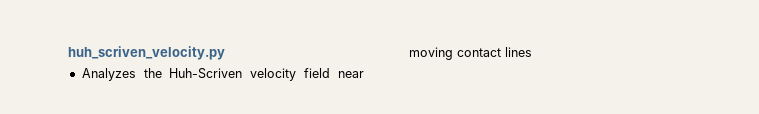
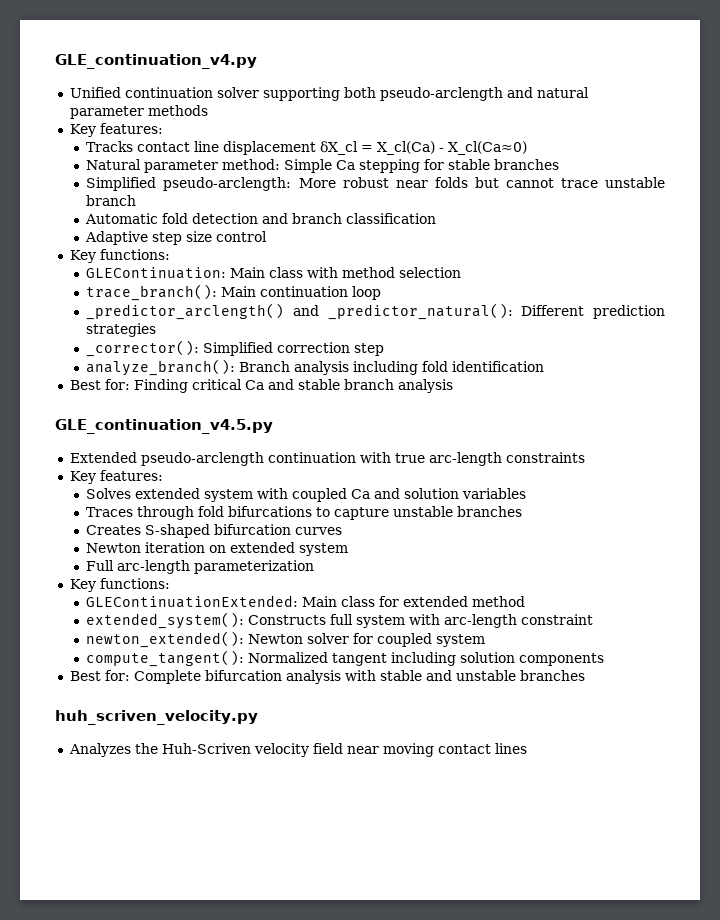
+ GLE_continuation_v4.py
+ Unified continuation solver supporting both pseudo-arclength and natural parameter methods
+ Key features:
+ Tracks contact line displacement δX_cl = X_cl(Ca) - X_cl(Ca≈0)
+ Natural parameter method: Simple Ca stepping for stable branches
+ Simplified pseudo-arclength: More robust near folds but cannot trace unstable branch
+ Automatic fold detection and branch classification
+ Adaptive step size control
+ Key functions:
+ GLEContinuation: Main class with method selection
+ trace_branch(): Main continuation loop
+ _predictor_arclength() and _predictor_natural(): Different prediction strategies
+ _corrector(): Simplified correction step
+ analyze_branch(): Branch analysis including fold identification
+ Best for: Finding critical Ca and stable branch analysis
+ GLE_continuation_v4.5.py
+ Extended pseudo-arclength continuation with true arc-length constraints
+ Key features:
+ Solves extended system with coupled Ca and solution variables
+ Traces through fold bifurcations to capture unstable branches
+ Creates S-shaped bifurcation curves
+ Newton iteration on extended system
+ Full arc-length parameterization
+ Key functions:
+ GLEContinuationExtended: Main class for extended method
+ extended_system(): Constructs full system with arc-length constraint
+ newton_extended(): Newton solver for coupled system
+ compute_tangent(): Normalized tangent including solution components
+ Best for: Complete bifurcation analysis with stable and unstable branches

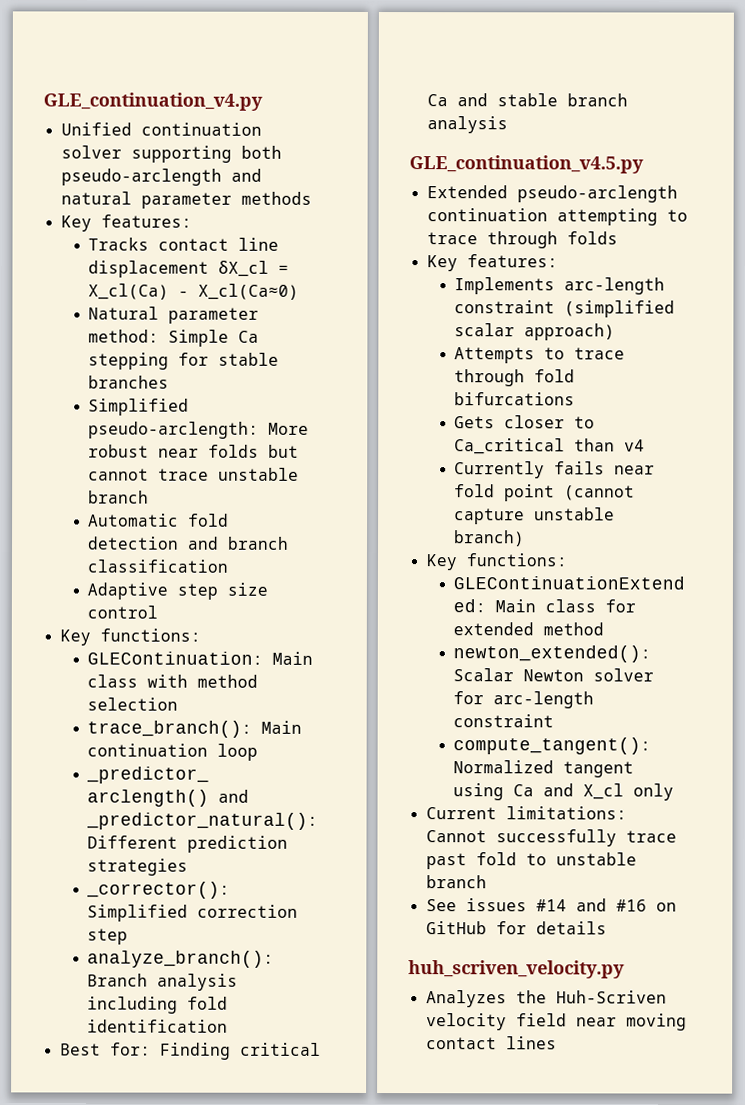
- Extended pseudo-arclength continuation with true arc-length constraints
+ Extended pseudo-arclength continuation attempting to trace through folds
  Key features:
- Solves extended system with coupled Ca and solution variables
- Traces through fold bifurcations to capture unstable branches
- Creates S-shaped bifurcation curves
- Newton iteration on extended system
- Full arc-length parameterization
+ Implements arc-length constraint (simplified scalar approach)
+ Attempts to trace through fold bifurcations
+ Gets closer to Ca_critical than v4
+ Currently fails near fold point (cannot capture unstable branch)
- extended_system(): Constructs full system with arc-length constraint
- newton_extended(): Newton solver for coupled system
+ newton_extended(): Scalar Newton solver for arc-length constraint
- compute_tangent(): Normalized tangent including solution components
- Best for: Complete bifurcation analysis with stable and unstable branches
+ compute_tangent(): Normalized tangent using Ca and X_cl only
+ Current limitations: Cannot successfully trace past fold to unstable branch
+ See issues #14 and #16 on GitHub for details

